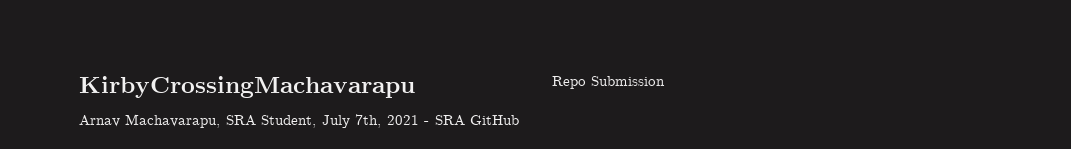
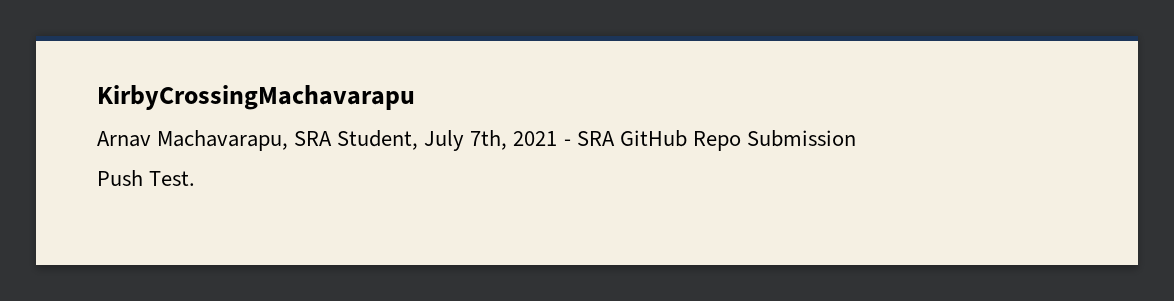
+ Push Test.

